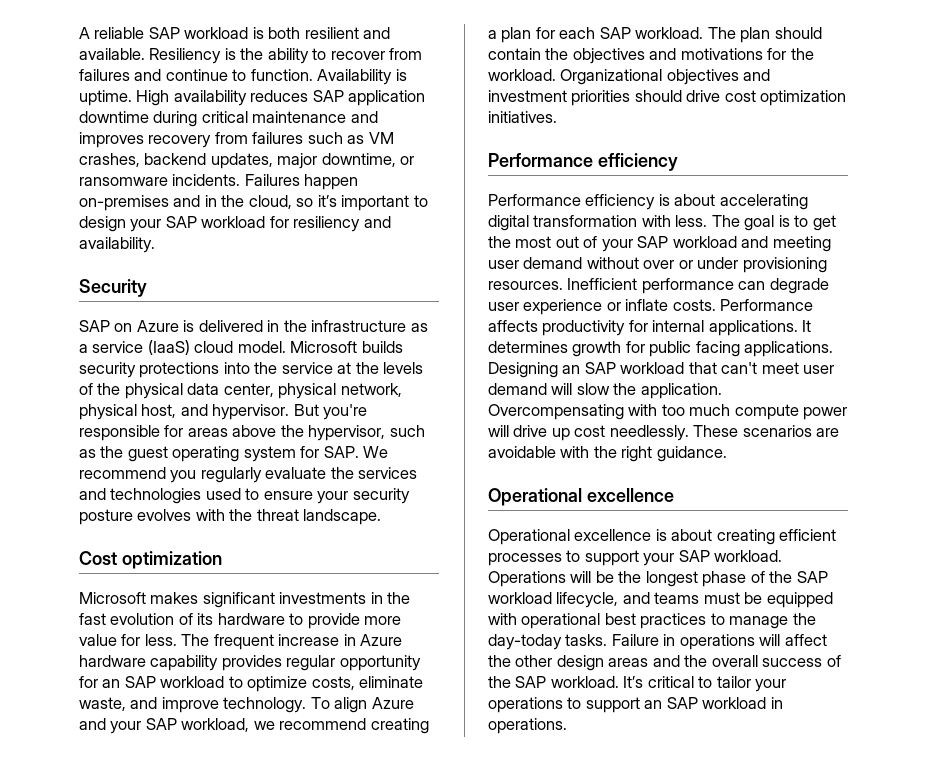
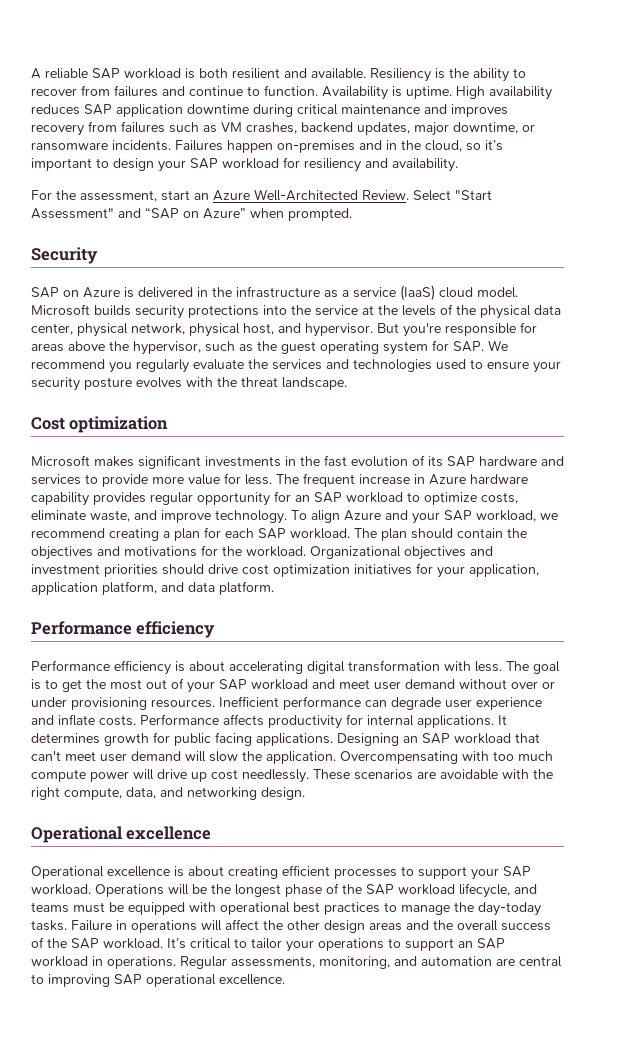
+ For the assessment, start an Azure Well-Architected Review. Select "Start Assessment" and “SAP on Azure” when prompted.
- Microsoft makes significant investments in the fast evolution of its hardware to provide more value for less.
+ Microsoft makes significant investments in the fast evolution of its SAP hardware and services to provide more value for less.
- Organizational objectives and investment priorities should drive cost optimization initiatives.
+ Organizational objectives and investment priorities should drive cost optimization initiatives for your application, application platform, and data platform.
- The goal is to get the most out of your SAP workload and meeting user demand without over or under provisioning resources.
+ The goal is to get the most out of your SAP workload and meet user demand without over or under provisioning resources.
- Inefficient performance can degrade user experience or inflate costs.
+ Inefficient performance can degrade user experience and inflate costs.
- These scenarios are avoidable with the right guidance.
+ These scenarios are avoidable with the right compute, data, and networking design.
+ Regular assessments, monitoring, and automation are central to improving SAP operational excellence.

